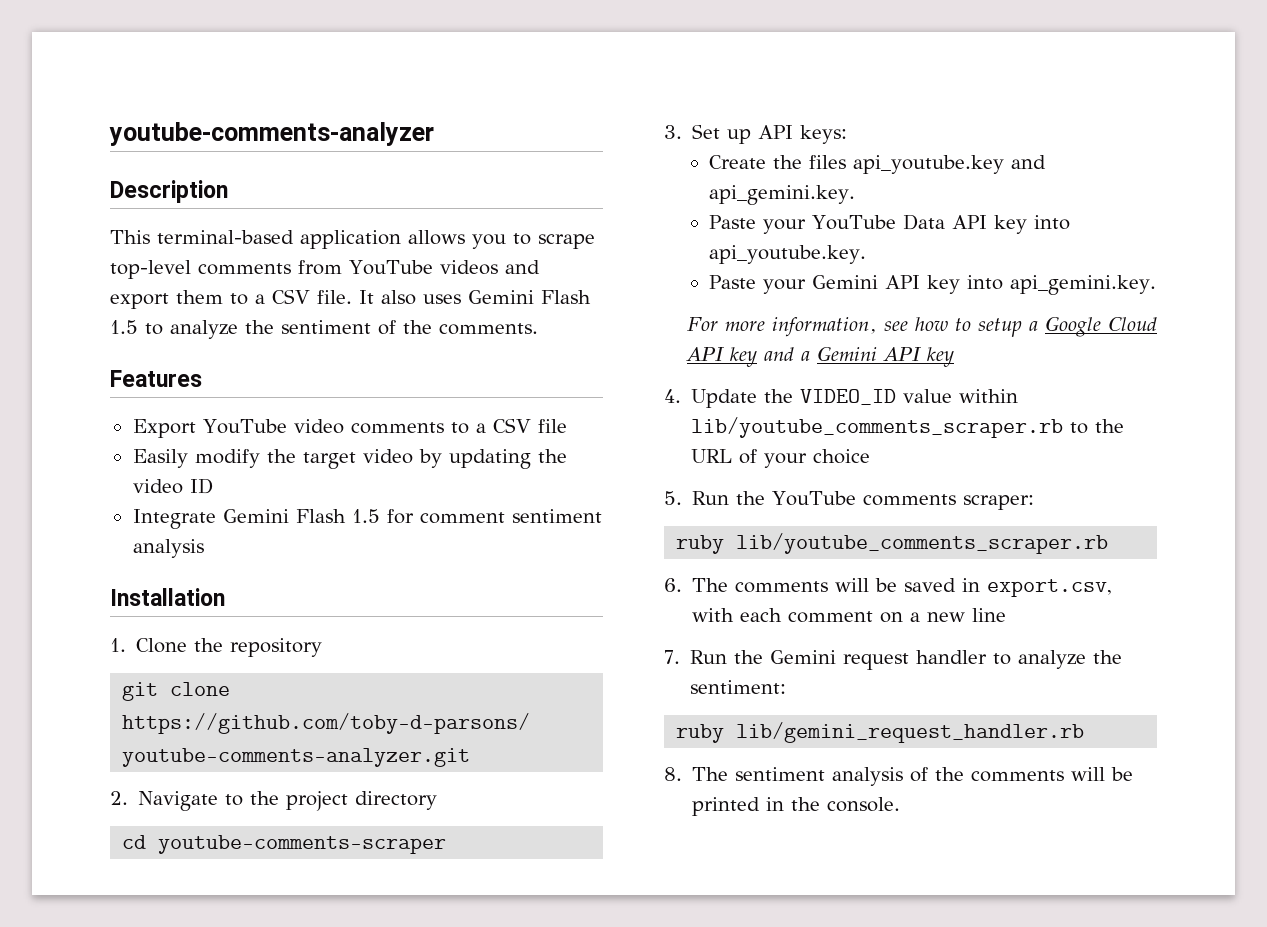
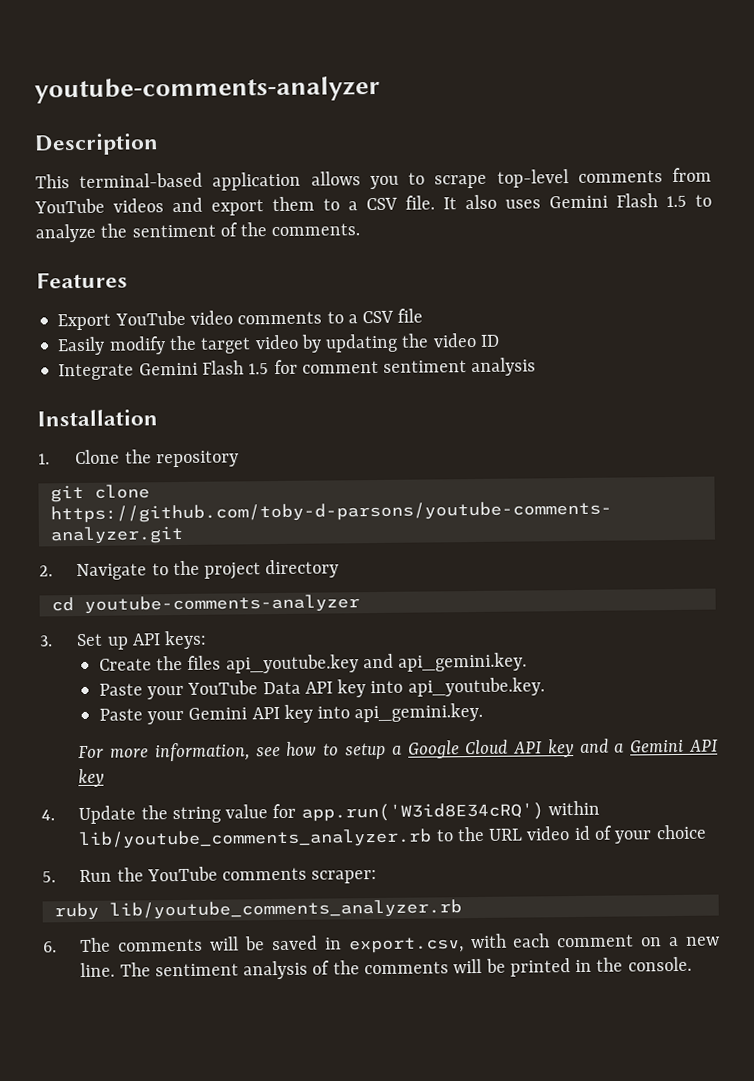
- cd youtube-comments-scraper
+ cd youtube-comments-analyzer
- 4. Update the VIDEO_ID value within lib/youtube_comments_scraper.rb to the URL of your choice
+ 4. Update the string value for app.run('W3id8E34cRQ') within lib/youtube_comments_analyzer.rb to the URL video id of your choice
- ruby lib/youtube_comments_scraper.rb
+ ruby lib/youtube_comments_analyzer.rb
- 6. The comments will be saved in export.csv, with each comment on a new line
- 7. Run the Gemini request handler to analyze the sentiment:
- ruby lib/gemini_request_handler.rb
- 8. The sentiment analysis of the comments will be printed in the console.
+ 6. The comments will be saved in export.csv, with each comment on a new line. The sentiment analysis of the comments will be printed in the console.

